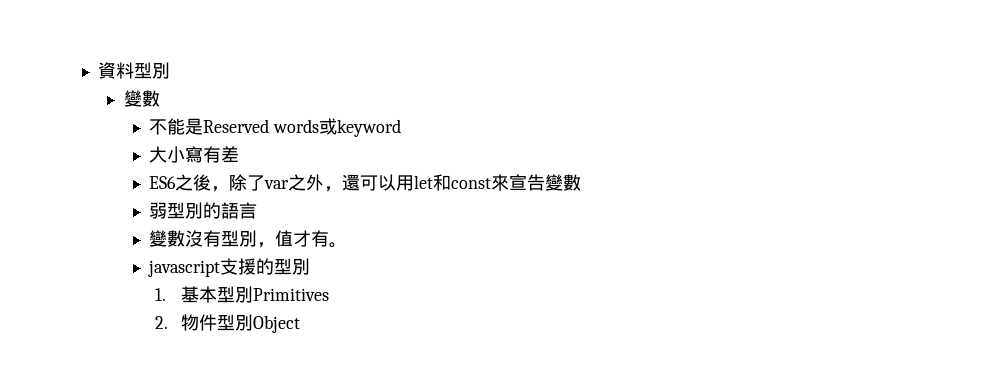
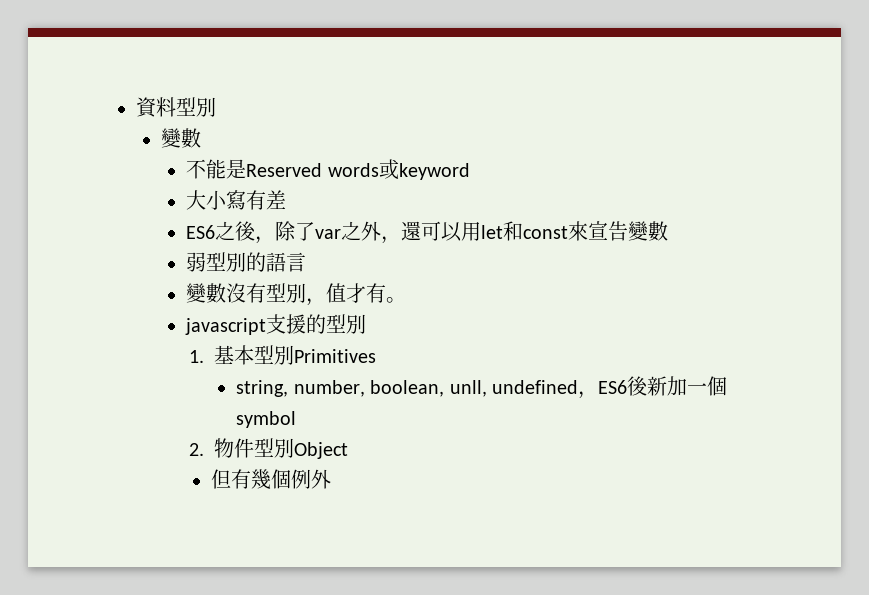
+ string, number, boolean, unll, undefined，ES6後新加一個symbol
+ 但有幾個例外

